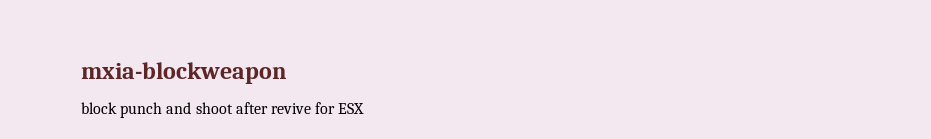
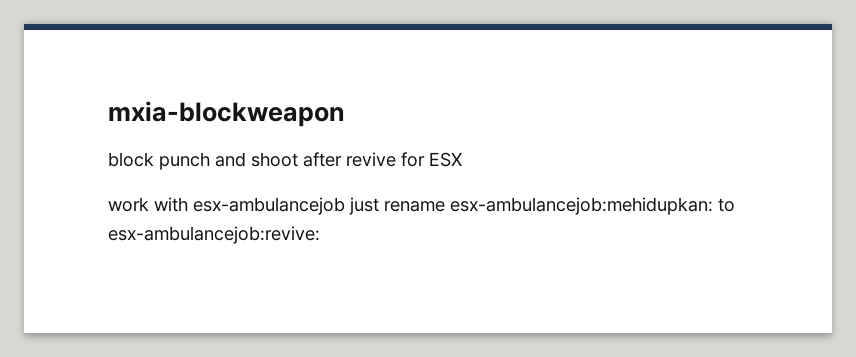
+ work with esx-ambulancejob just rename esx-ambulancejob:mehidupkan: to esx-ambulancejob:revive:

